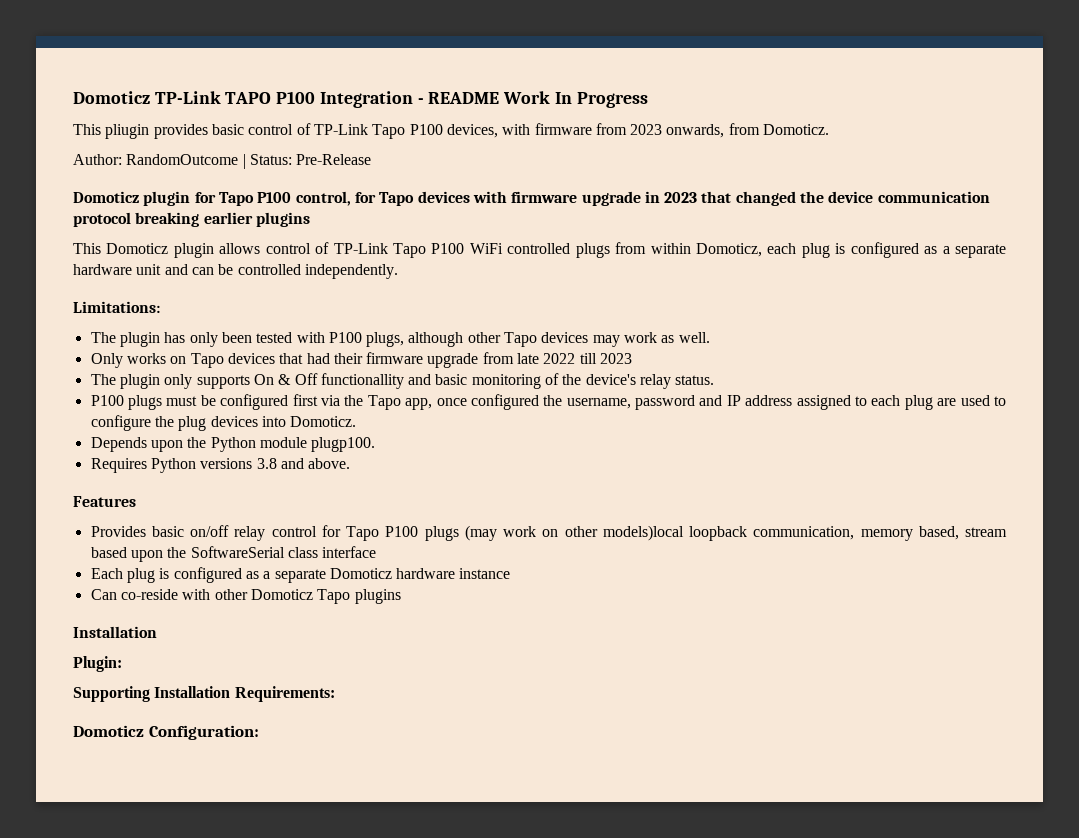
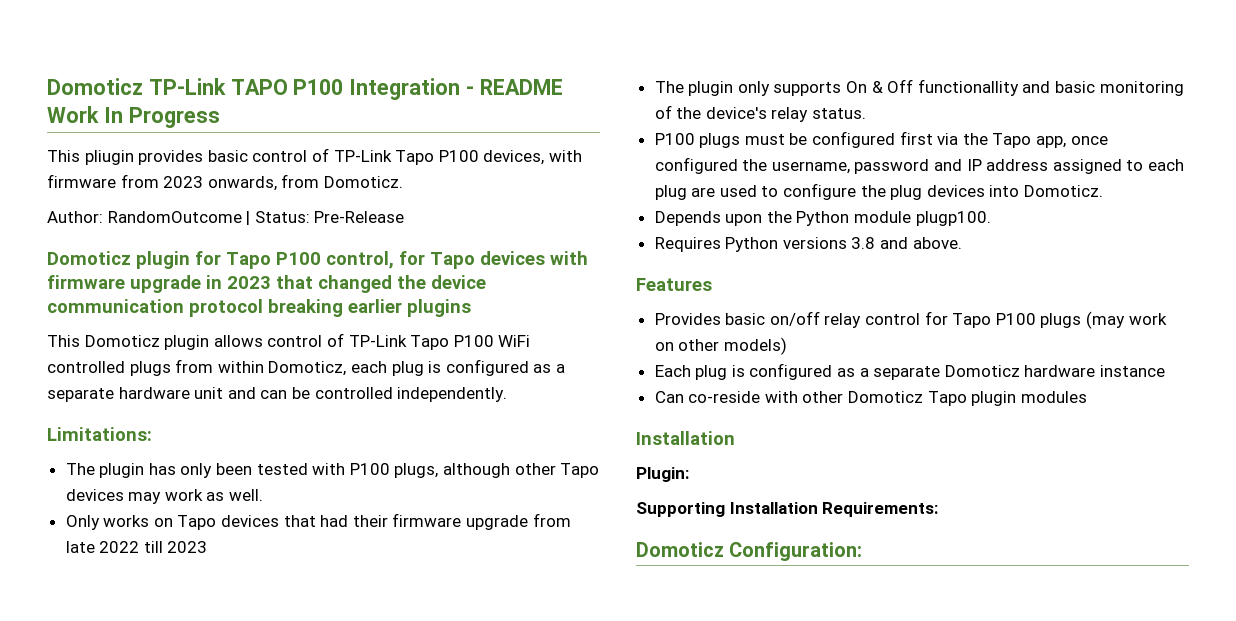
- Provides basic on/off relay control for Tapo P100 plugs (may work on other models)local loopback communication, memory based, stream based upon the SoftwareSerial class interface
+ Provides basic on/off relay control for Tapo P100 plugs (may work on other models)
- Can co-reside with other Domoticz Tapo plugins
+ Can co-reside with other Domoticz Tapo plugin modules

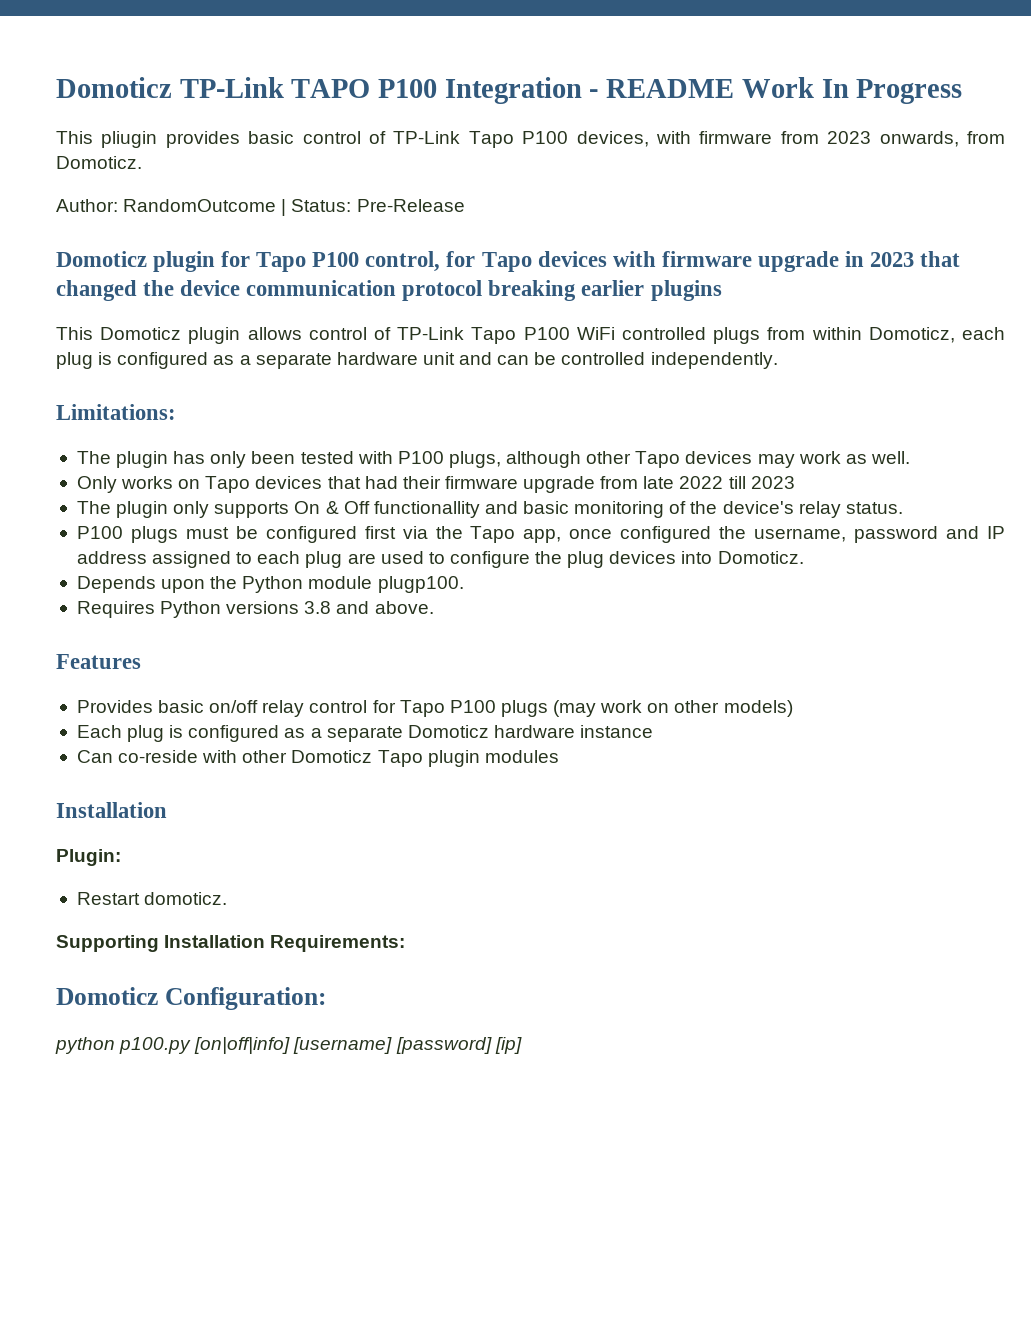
+ Restart domoticz.
+ python p100.py [on|off|info] [username] [password] [ip]

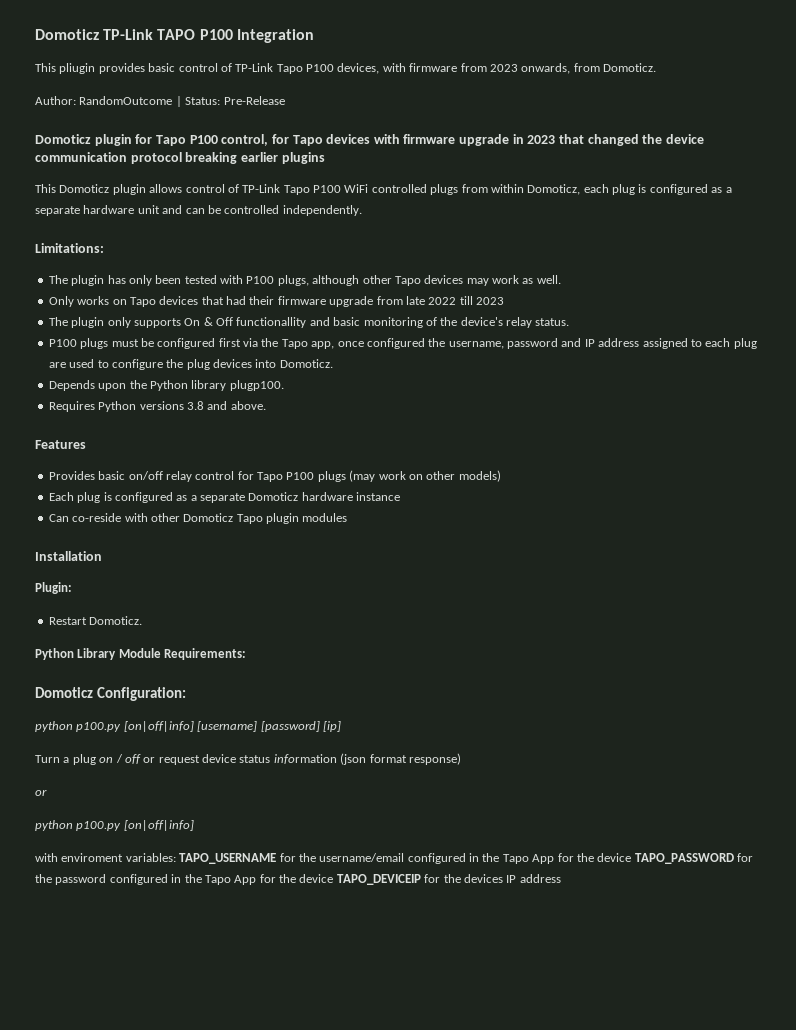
- Domoticz TP-Link TAPO P100 Integration - README Work In Progress
+ Domoticz TP-Link TAPO P100 Integration
- Depends upon the Python module plugp100.
+ Depends upon the Python library plugp100.
- Restart domoticz.
- Supporting Installation Requirements:
+ Restart Domoticz.
+ Python Library Module Requirements:
+ Turn a plug on / off or request device status information (json format response)
+ or
+ python p100.py [on|off|info]
+ with enviroment variables: TAPO_USERNAME for the username/email configured in the Tapo App for the device TAPO_PASSWORD for the password configured in the Tapo App for the device TAPO_DEVICEIP for the devices IP address

